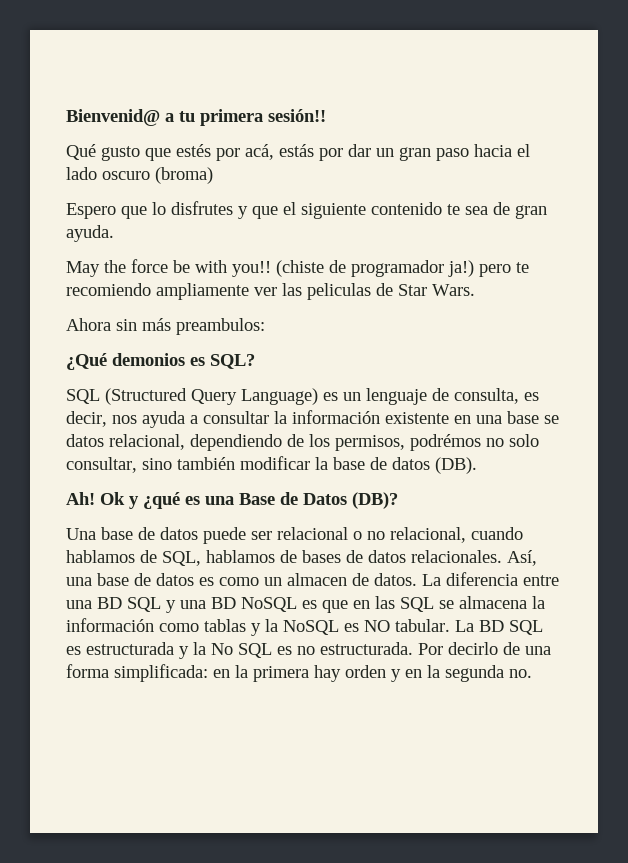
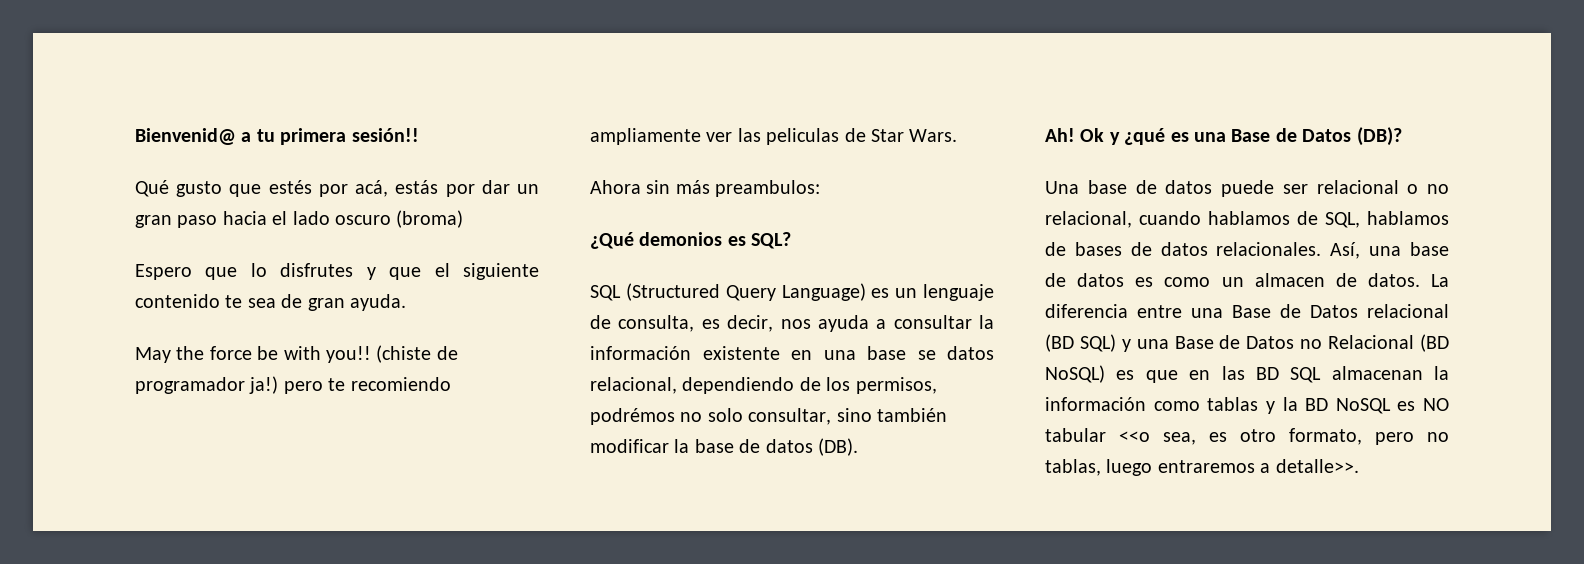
- La diferencia entre una BD SQL y una BD NoSQL es que en las SQL se almacena la información como tablas y la NoSQL es NO tabular. La BD SQL es estructurada y la No SQL es no estructurada. Por decirlo de una forma simplificada: en la primera hay orden y en la segunda no.
+ La diferencia entre una Base de Datos relacional (BD SQL) y una Base de Datos no Relacional (BD NoSQL) es que en las BD SQL almacenan la información como tablas y la BD NoSQL es NO tabular <<o sea, es otro formato, pero no tablas, luego entraremos a detalle>>.

